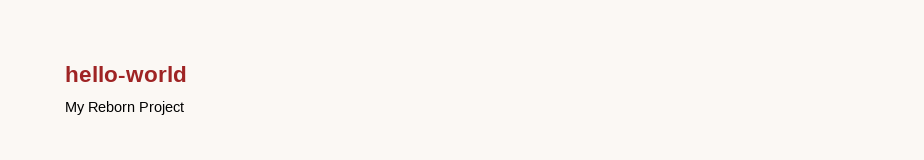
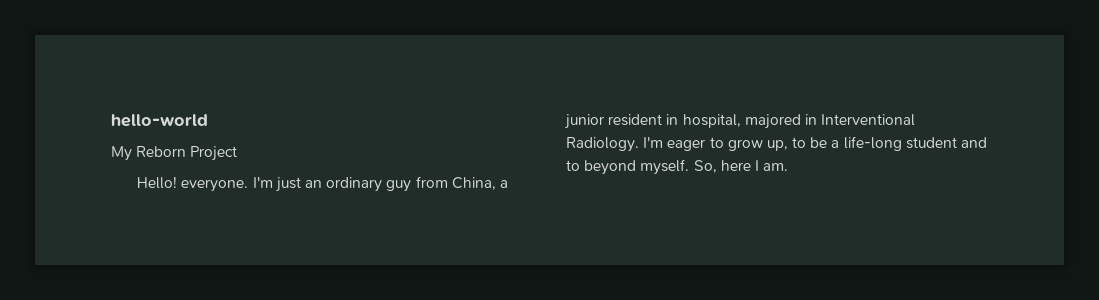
+ Hello! everyone. I'm just an ordinary guy from China, a junior resident in hospital, majored in Interventional Radiology. I'm eager to grow up, to be a life-long student and to beyond myself. So, here I am.

